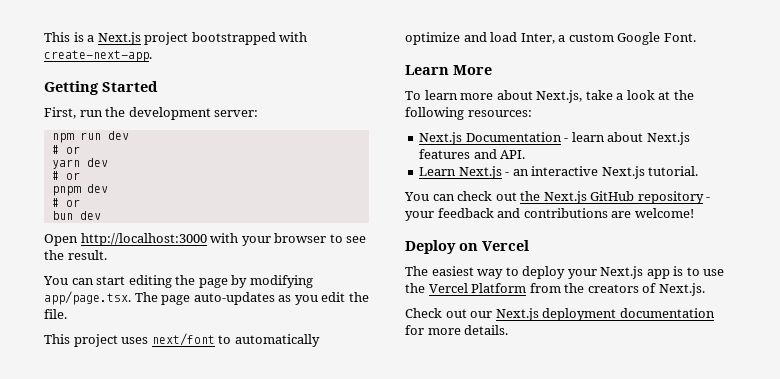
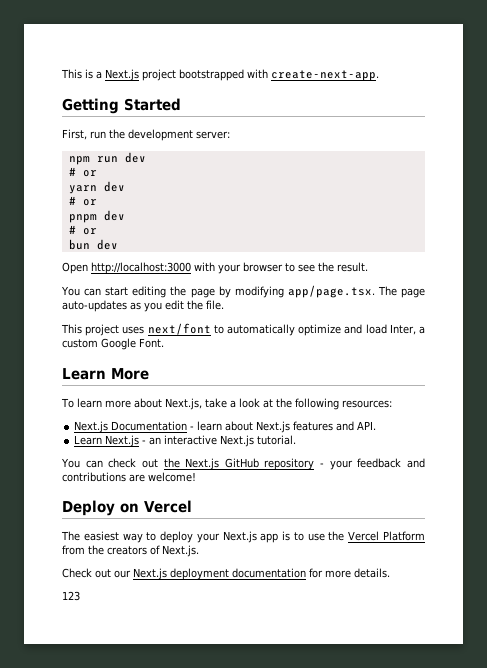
+ 123

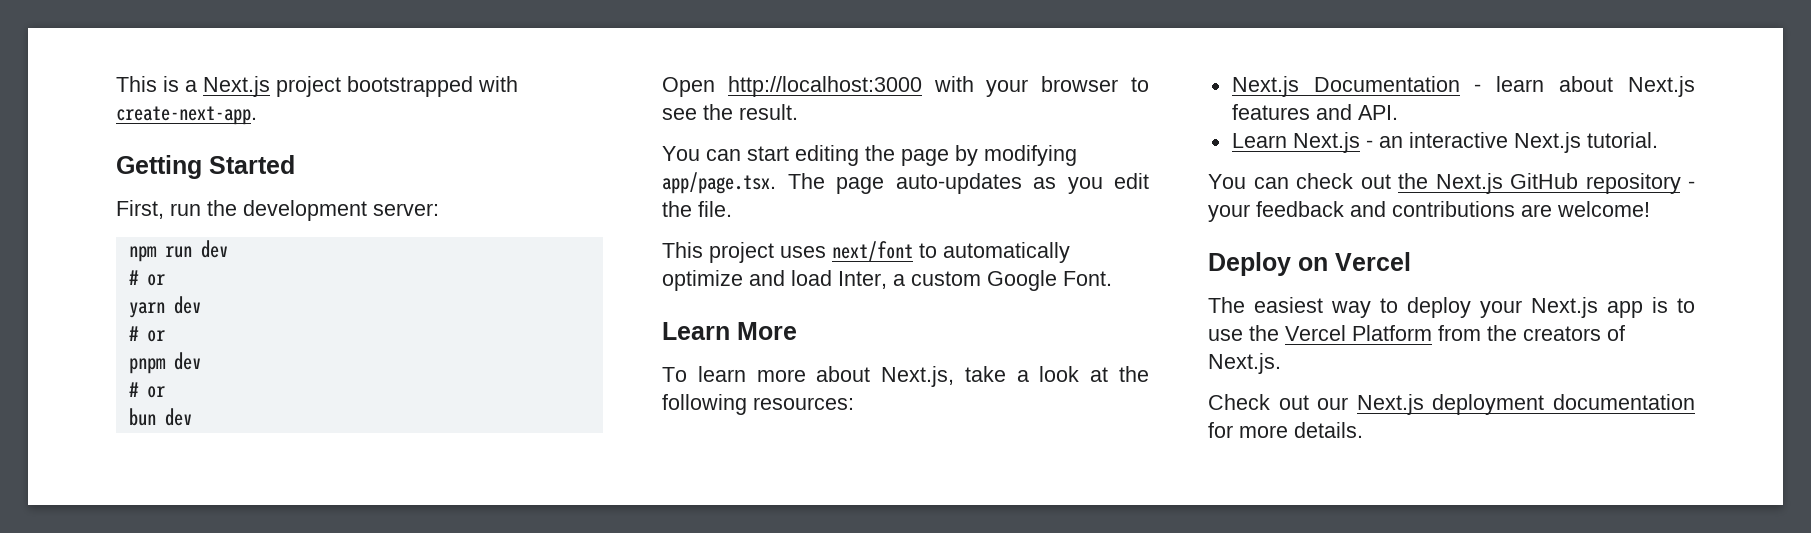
- 123

